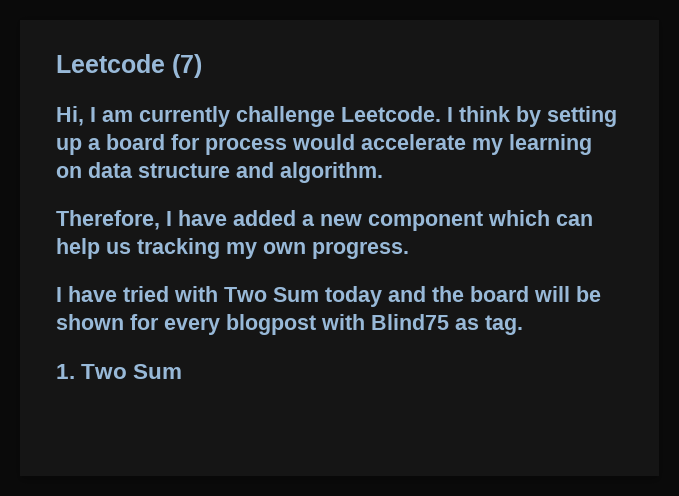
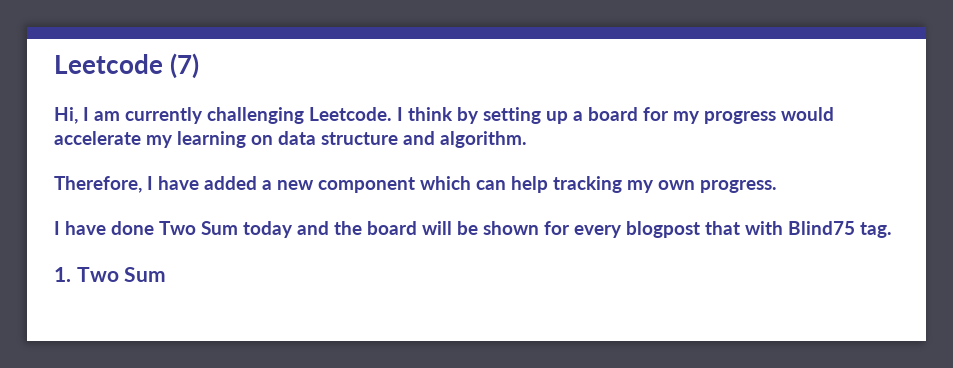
- Hi, I am currently challenge Leetcode.
+ Hi, I am currently challenging Leetcode.
- I think by setting up a board for process would accelerate my learning on data structure and algorithm.
+ I think by setting up a board for my progress would accelerate my learning on data structure and algorithm.
- Therefore, I have added a new component which can help us tracking my own progress.
+ Therefore, I have added a new component which can help tracking my own progress.
- I have tried with Two Sum today and the board will be shown for every blogpost with Blind75 as tag.
+ I have done Two Sum today and the board will be shown for every blogpost that with Blind75 tag.

